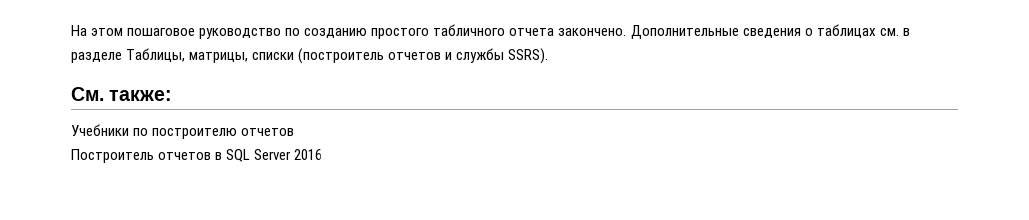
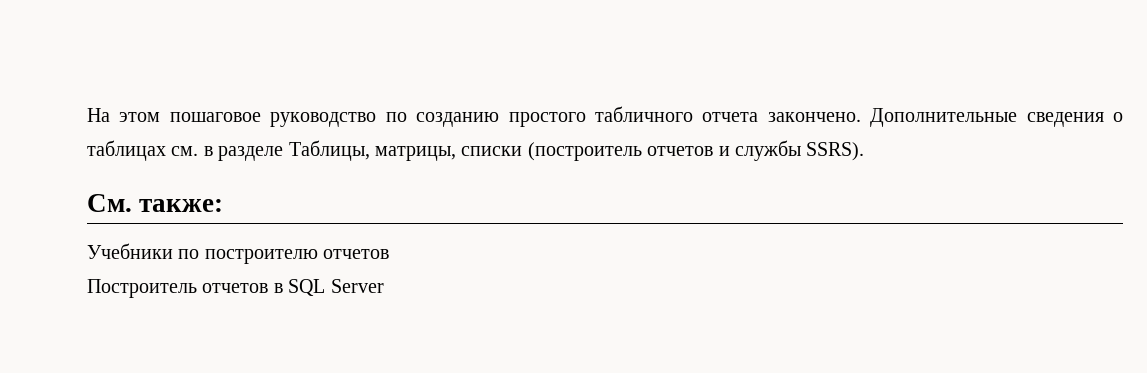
- Построитель отчетов в SQL Server 2016
+ Построитель отчетов в SQL Server

